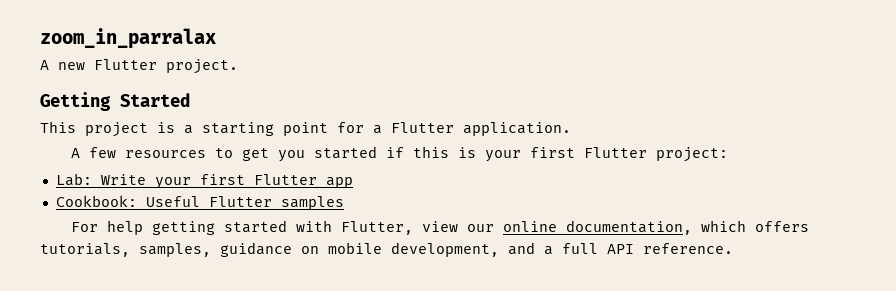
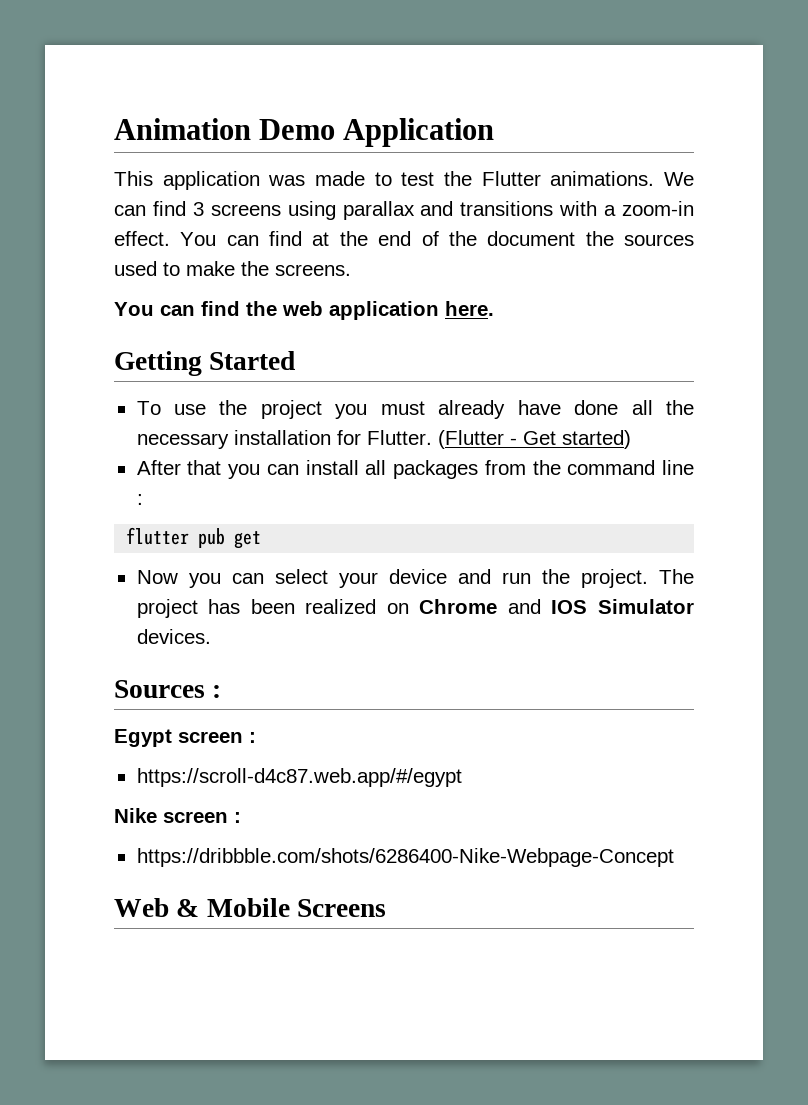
- zoom_in_parralax
- A new Flutter project.
+ Animation Demo Application
+ This application was made to test the Flutter animations. We can find 3 screens using parallax and transitions with a zoom-in effect. You can find at the end of the document the sources used to make the screens.
+ You can find the web application here.
  Getting Started
- This project is a starting point for a Flutter application.
- A few resources to get you started if this is your first Flutter project:
- Lab: Write your first Flutter app
- Cookbook: Useful Flutter samples
- For help getting started with Flutter, view our online documentation, which offers tutorials, samples, guidance on mobile development, and a full API reference.
+ To use the project you must already have done all the necessary installation for Flutter. (Flutter - Get started)
+ After that you can install all packages from the command line :
+ flutter pub get
+ Now you can select your device and run the project. The project has been realized on Chrome and IOS Simulator devices.
+ Sources :
+ Egypt screen :
+ https://scroll-d4c87.web.app/#/egypt
+ Nike screen :
+ https://dribbble.com/shots/6286400-Nike-Webpage-Concept
+ Web & Mobile Screens

